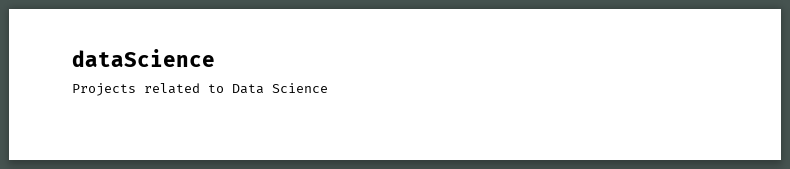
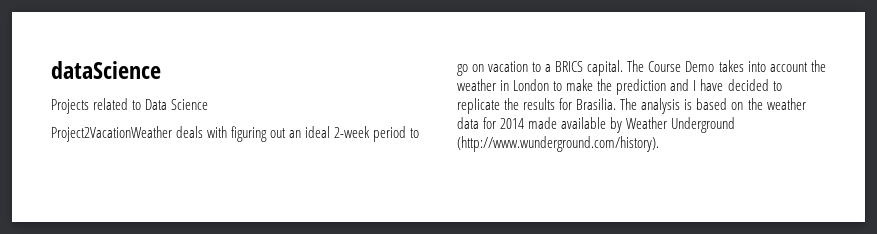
+ Project2VacationWeather deals with figuring out an ideal 2-week period to go on vacation to a BRICS capital. The Course Demo takes into account the weather in London to make the prediction and I have decided to replicate the results for Brasilia. The analysis is based on the weather data for 2014 made available by Weather Underground (http://www.wunderground.com/history).

